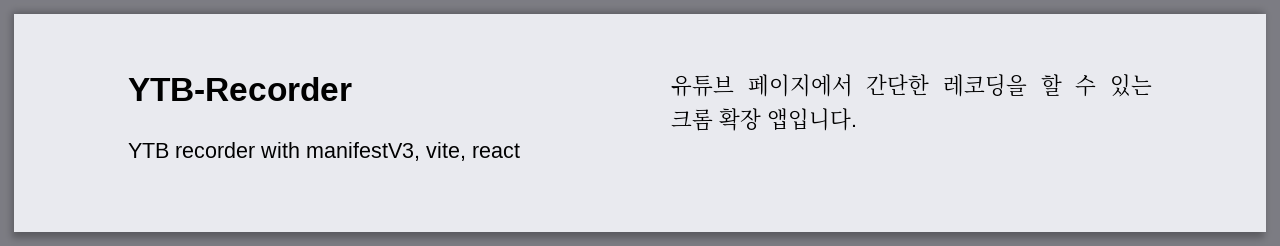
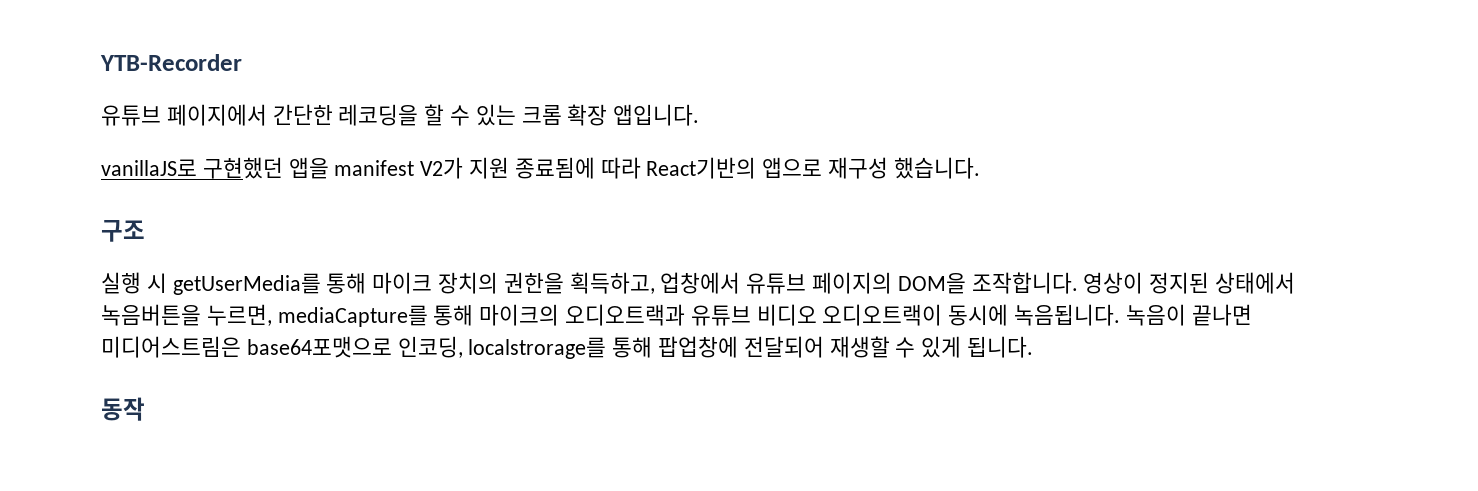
- YTB recorder with manifestV3, vite, react
+ vanillaJS로 구현했던 앱을 manifest V2가 지원 종료됨에 따라 React기반의 앱으로 재구성 했습니다.
+ 구조
+ 실행 시 getUserMedia를 통해 마이크 장치의 권한을 획득하고, 업창에서 유튜브 페이지의 DOM을 조작합니다. 영상이 정지된 상태에서 녹음버튼을 누르면, mediaCapture를 통해 마이크의 오디오트랙과 유튜브 비디오 오디오트랙이 동시에 녹음됩니다. 녹음이 끝나면 미디어스트림은 base64포맷으로 인코딩, localstrorage를 통해 팝업창에 전달되어 재생할 수 있게 됩니다.
+ 동작

